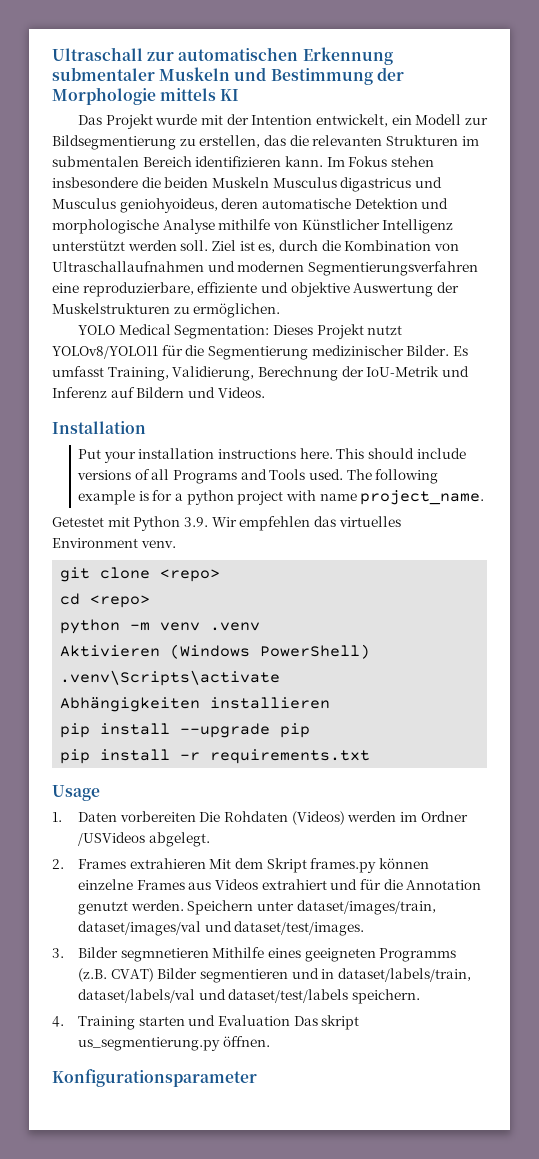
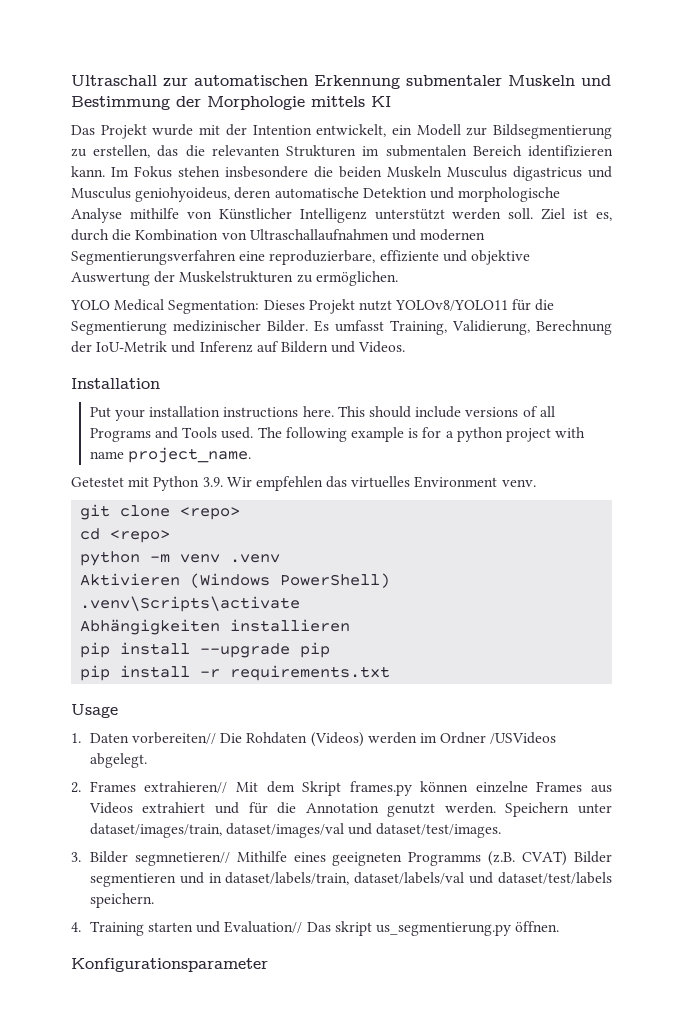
- 1. Daten vorbereiten Die Rohdaten (Videos) werden im Ordner /USVideos abgelegt.
+ 1. Daten vorbereiten// Die Rohdaten (Videos) werden im Ordner /USVideos abgelegt.
- 2. Frames extrahieren Mit dem Skript frames.py können einzelne Frames aus Videos extrahiert und für die Annotation genutzt werden.
+ 2. Frames extrahieren// Mit dem Skript frames.py können einzelne Frames aus Videos extrahiert und für die Annotation genutzt werden.
- 3. Bilder segmnetieren Mithilfe eines geeigneten Programms (z.B. CVAT) Bilder segmentieren und in dataset/labels/train, dataset/labels/val und dataset/test/labels speichern.
+ 3. Bilder segmnetieren// Mithilfe eines geeigneten Programms (z.B. CVAT) Bilder segmentieren und in dataset/labels/train, dataset/labels/val und dataset/test/labels speichern.
- 4. Training starten und Evaluation Das skript us_segmentierung.py öffnen.
+ 4. Training starten und Evaluation// Das skript us_segmentierung.py öffnen.

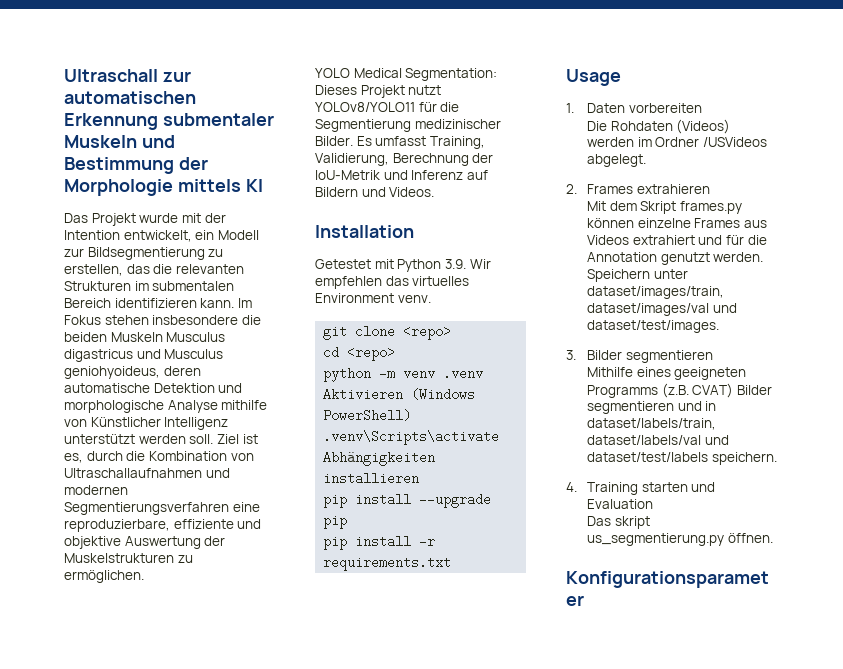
- Put your installation instructions here. This should include versions of all Programs and Tools used. The following example is for a python project with name project_name.
- 1. Daten vorbereiten// Die Rohdaten (Videos) werden im Ordner /USVideos abgelegt.
+ 1. Daten vorbereiten
+ Die Rohdaten (Videos) werden im Ordner /USVideos abgelegt.
- 2. Frames extrahieren// Mit dem Skript frames.py können einzelne Frames aus Videos extrahiert und für die Annotation genutzt werden.
+ 2. Frames extrahieren
+ Mit dem Skript frames.py können einzelne Frames aus Videos extrahiert und für die Annotation genutzt werden.
- 3. Bilder segmnetieren// Mithilfe eines geeigneten Programms (z.B. CVAT) Bilder segmentieren und in dataset/labels/train, dataset/labels/val und dataset/test/labels speichern.
+ 3. Bilder segmentieren
+ Mithilfe eines geeigneten Programms (z.B. CVAT) Bilder segmentieren und in dataset/labels/train, dataset/labels/val und dataset/test/labels speichern.
- 4. Training starten und Evaluation// Das skript us_segmentierung.py öffnen.
+ 4. Training starten und Evaluation
+ Das skript us_segmentierung.py öffnen.

